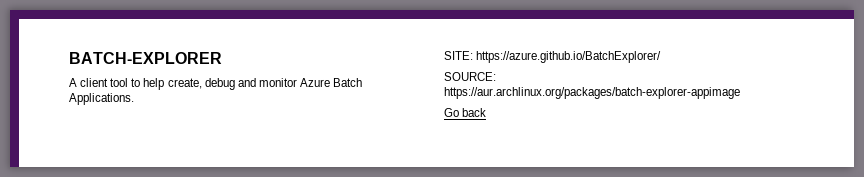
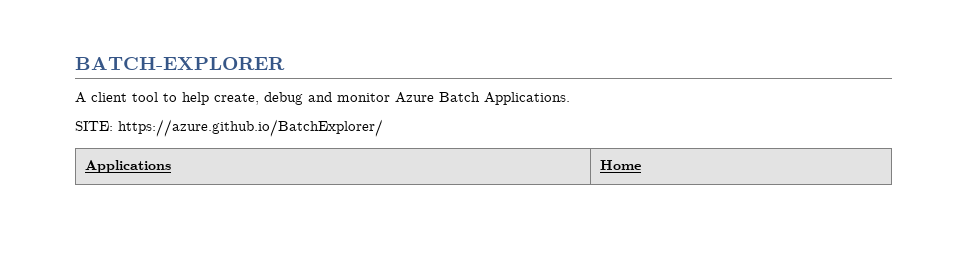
- SOURCE: https://aur.archlinux.org/packages/batch-explorer-appimage
- Go back
+ Applications | Home

